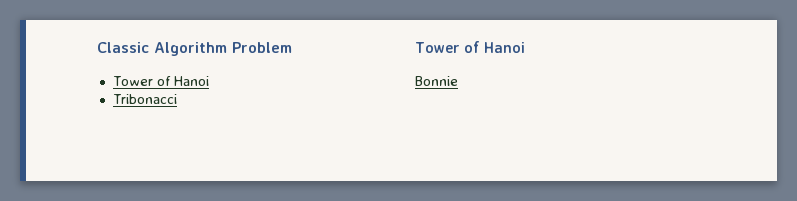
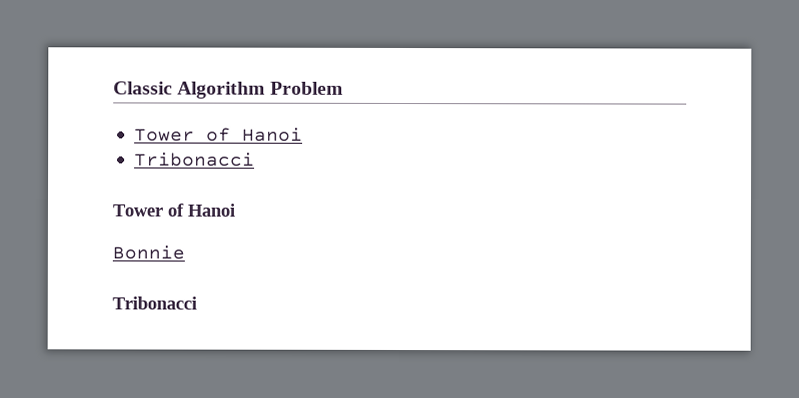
  Bonnie
+ Tribonacci

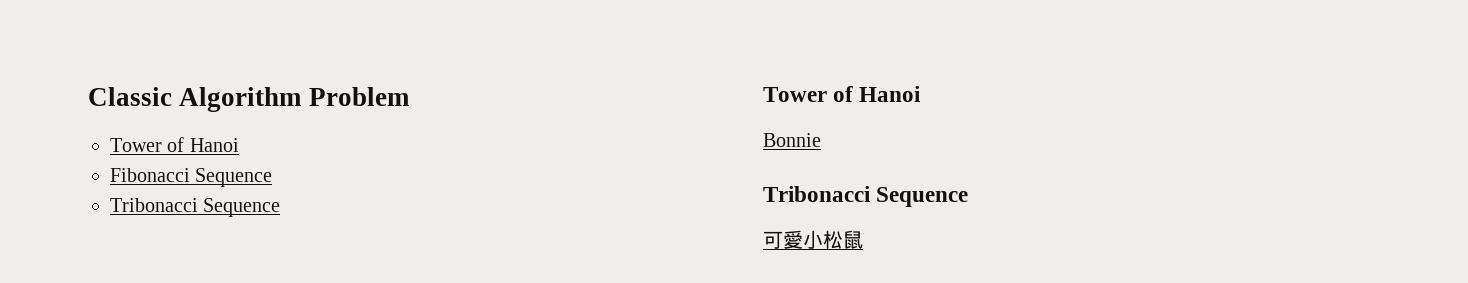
  Classic Algorithm Problem
  Tower of Hanoi
- Tribonacci
+ Fibonacci Sequence
+ Tribonacci Sequence
  Bonnie
- Tribonacci
+ Tribonacci Sequence
+ 可愛小松鼠

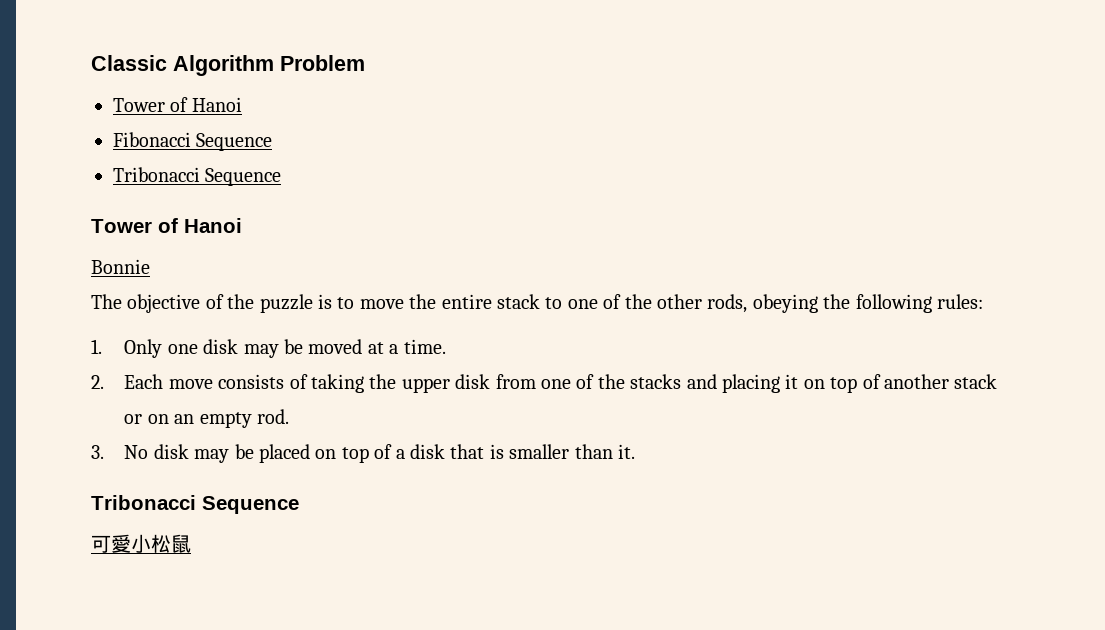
+ The objective of the puzzle is to move the entire stack to one of the other rods, obeying the following rules:
+ 1. Only one disk may be moved at a time.
+ 2. Each move consists of taking the upper disk from one of the stacks and placing it on top of another stack or on an empty rod.
+ 3. No disk may be placed on top of a disk that is smaller than it.

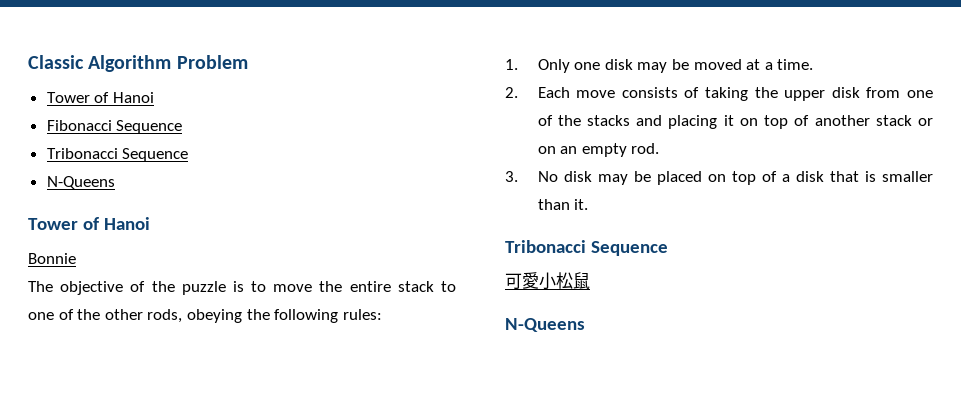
  Fibonacci Sequence
  Tribonacci Sequence
+ N-Queens
  可愛小松鼠
+ N-Queens

